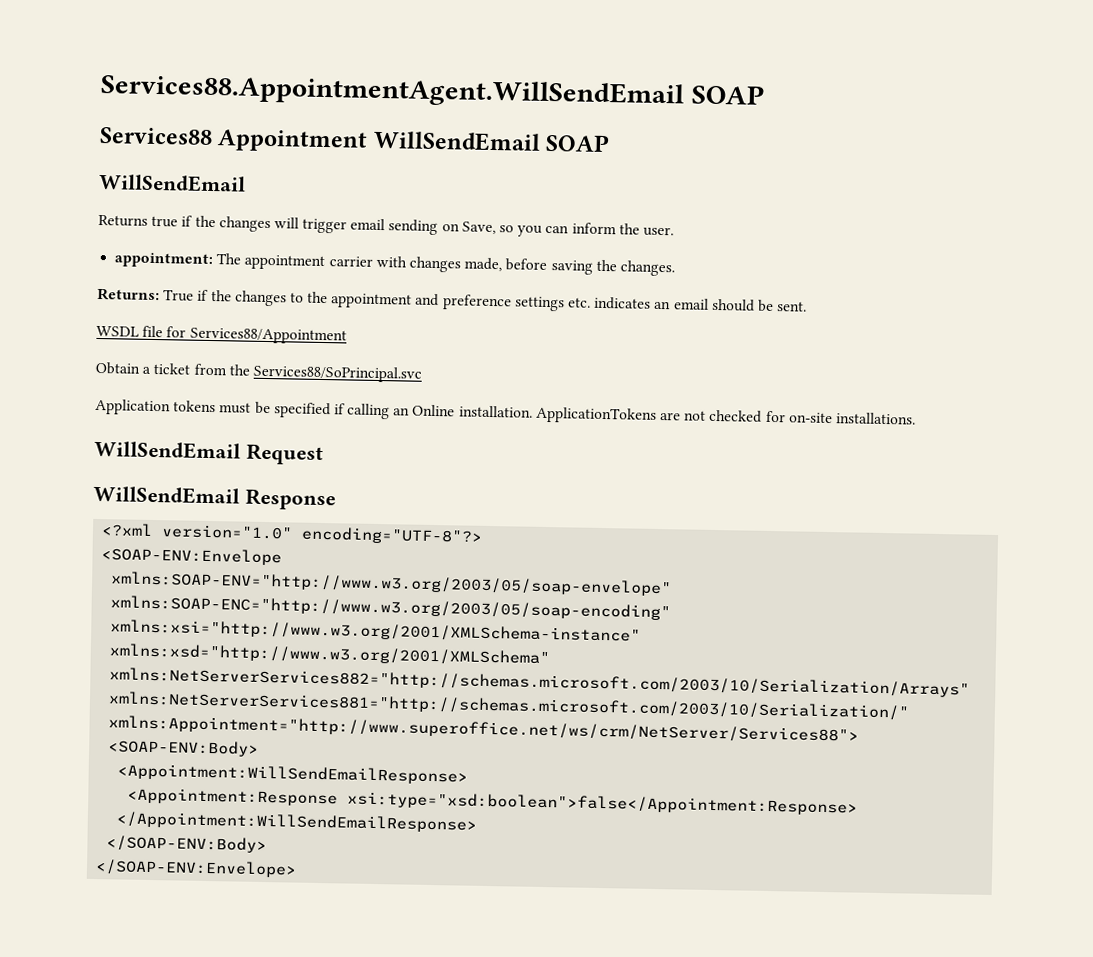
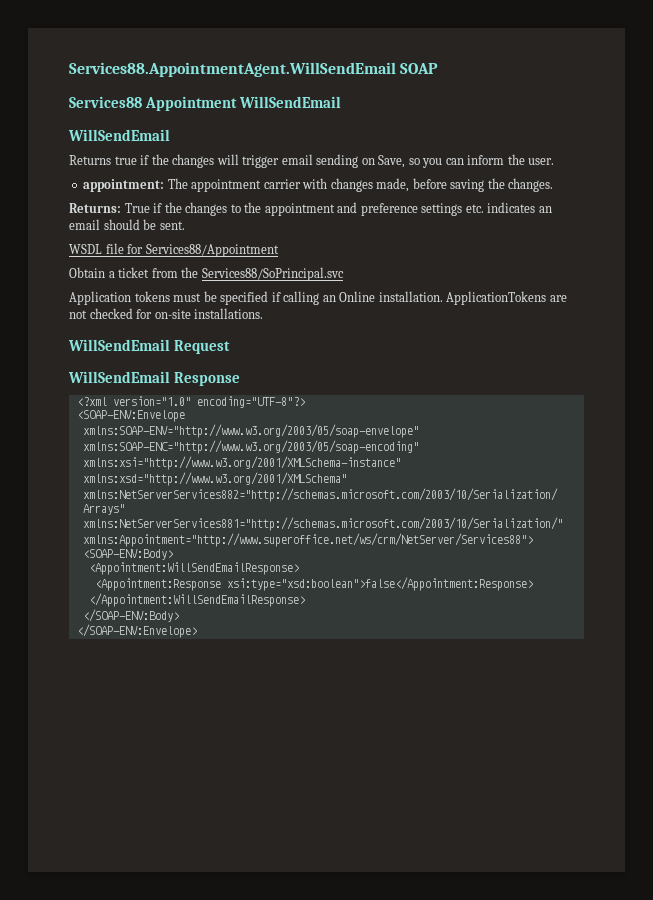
- Services88 Appointment WillSendEmail SOAP
+ Services88 Appointment WillSendEmail

